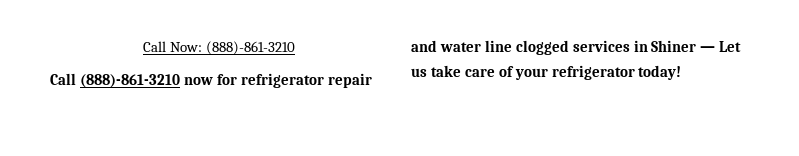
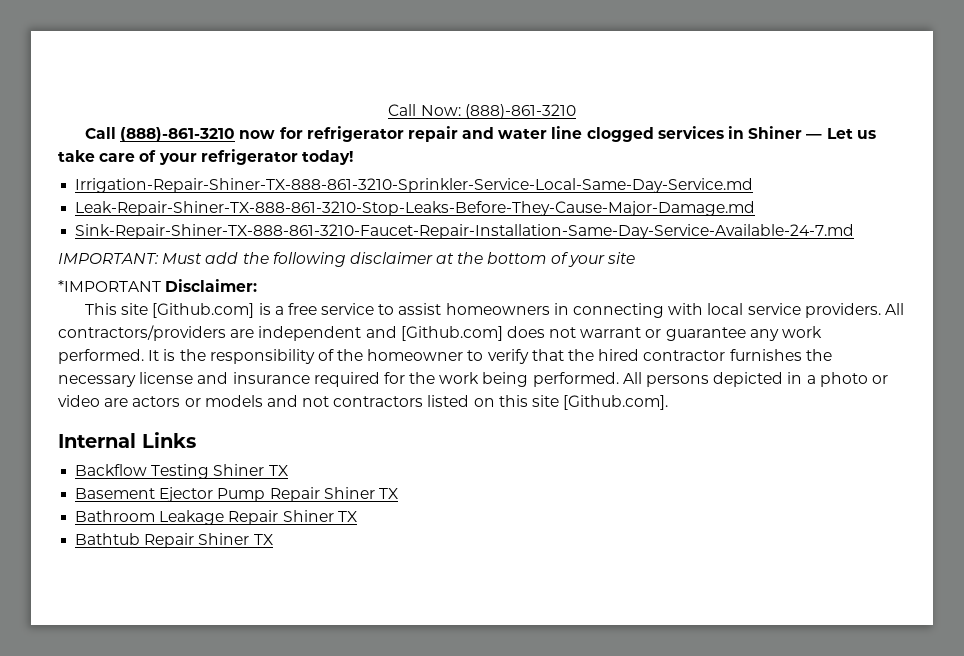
+ Irrigation-Repair-Shiner-TX-888-861-3210-Sprinkler-Service-Local-Same-Day-Service.md
+ Leak-Repair-Shiner-TX-888-861-3210-Stop-Leaks-Before-They-Cause-Major-Damage.md
+ Sink-Repair-Shiner-TX-888-861-3210-Faucet-Repair-Installation-Same-Day-Service-Available-24-7.md
+ IMPORTANT: Must add the following disclaimer at the bottom of your site
+ *IMPORTANT Disclaimer:
+ This site [Github.com] is a free service to assist homeowners in connecting with local service providers. All contractors/providers are independent and [Github.com] does not warrant or guarantee any work performed. It is the responsibility of the homeowner to verify that the hired contractor furnishes the necessary license and insurance required for the work being performed. All persons depicted in a photo or video are actors or models and not contractors listed on this site [Github.com].
+ Internal Links
+ Backflow Testing Shiner TX
+ Basement Ejector Pump Repair Shiner TX
+ Bathroom Leakage Repair Shiner TX
+ Bathtub Repair Shiner TX

